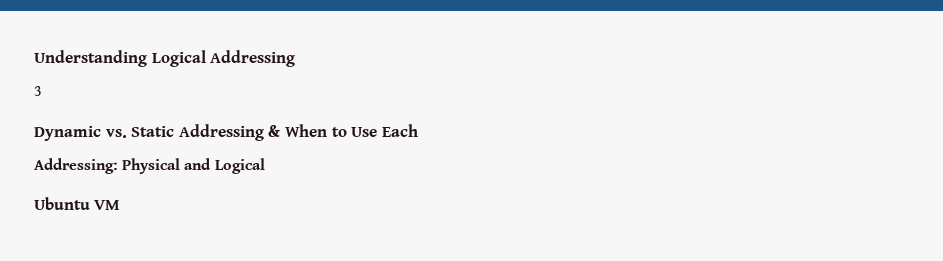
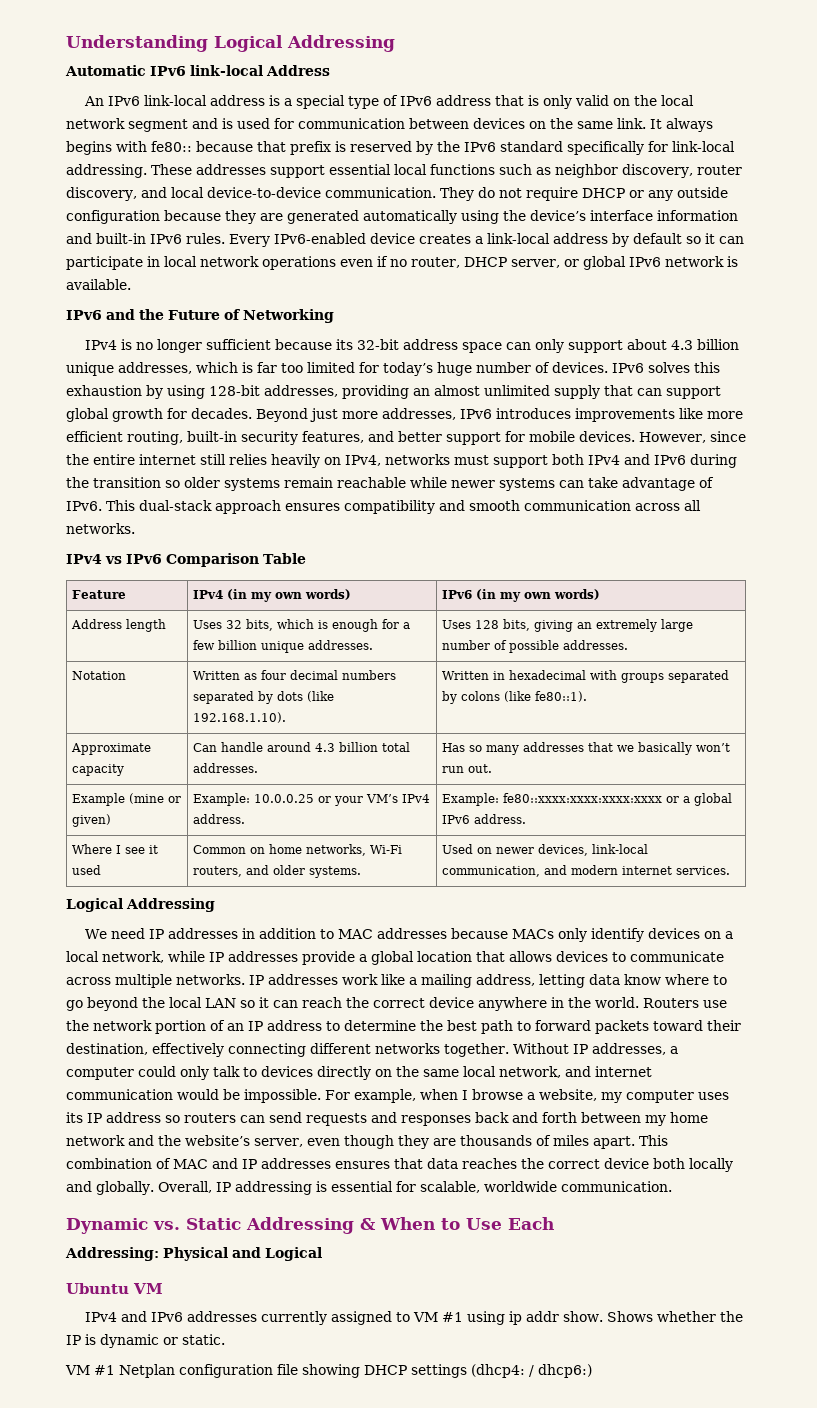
- 3
+ Automatic IPv6 link-local Address
+ An IPv6 link-local address is a special type of IPv6 address that is only valid on the local network segment and is used for communication between devices on the same link. It always begins with fe80:: because that prefix is reserved by the IPv6 standard specifically for link-local addressing. These addresses support essential local functions such as neighbor discovery, router discovery, and local device-to-device communication. They do not require DHCP or any outside configuration because they are generated automatically using the device’s interface information and built-in IPv6 rules. Every IPv6-enabled device creates a link-local address by default so it can participate in local network operations even if no router, DHCP server, or global IPv6 network is available.
+ IPv6 and the Future of Networking
+ IPv4 is no longer sufficient because its 32-bit address space can only support about 4.3 billion unique addresses, which is far too limited for today’s huge number of devices. IPv6 solves this exhaustion by using 128-bit addresses, providing an almost unlimited supply that can support global growth for decades. Beyond just more addresses, IPv6 introduces improvements like more efficient routing, built-in security features, and better support for mobile devices. However, since the entire internet still relies heavily on IPv4, networks must support both IPv4 and IPv6 during the transition so older systems remain reachable while newer systems can take advantage of IPv6. This dual-stack approach ensures compatibility and smooth communication across all networks.
+ IPv4 vs IPv6 Comparison Table
+ Feature | IPv4 (in my own words) | IPv6 (in my own words)
+ Address length | Uses 32 bits, which is enough for a few billion unique addresses. | Uses 128 bits, giving an extremely large number of possible addresses.
+ Notation | Written as four decimal numbers separated by dots (like 192.168.1.10). | Written in hexadecimal with groups separated by colons (like fe80::1).
+ Approximate capacity | Can handle around 4.3 billion total addresses. | Has so many addresses that we basically won’t run out.
+ Example (mine or given) | Example: 10.0.0.25 or your VM’s IPv4 address. | Example: fe80::xxxx:xxxx:xxxx:xxxx or a global IPv6 address.
+ Where I see it used | Common on home networks, Wi-Fi routers, and older systems. | Used on newer devices, link-local communication, and modern internet services.
+ Logical Addressing
+ We need IP addresses in addition to MAC addresses because MACs only identify devices on a local network, while IP addresses provide a global location that allows devices to communicate across multiple networks. IP addresses work like a mailing address, letting data know where to go beyond the local LAN so it can reach the correct device anywhere in the world. Routers use the network portion of an IP address to determine the best path to forward packets toward their destination, effectively connecting different networks together. Without IP addresses, a computer could only talk to devices directly on the same local network, and internet communication would be impossible. For example, when I browse a website, my computer uses its IP address so routers can send requests and responses back and forth between my home network and the website’s server, even though they are thousands of miles apart. This combination of MAC and IP addresses ensures that data reaches the correct device both locally and globally. Overall, IP addressing is essential for scalable, worldwide communication.
+ IPv4 and IPv6 addresses currently assigned to VM #1 using ip addr show. Shows whether the IP is dynamic or static.
+ VM #1 Netplan configuration file showing DHCP settings (dhcp4: / dhcp6:)

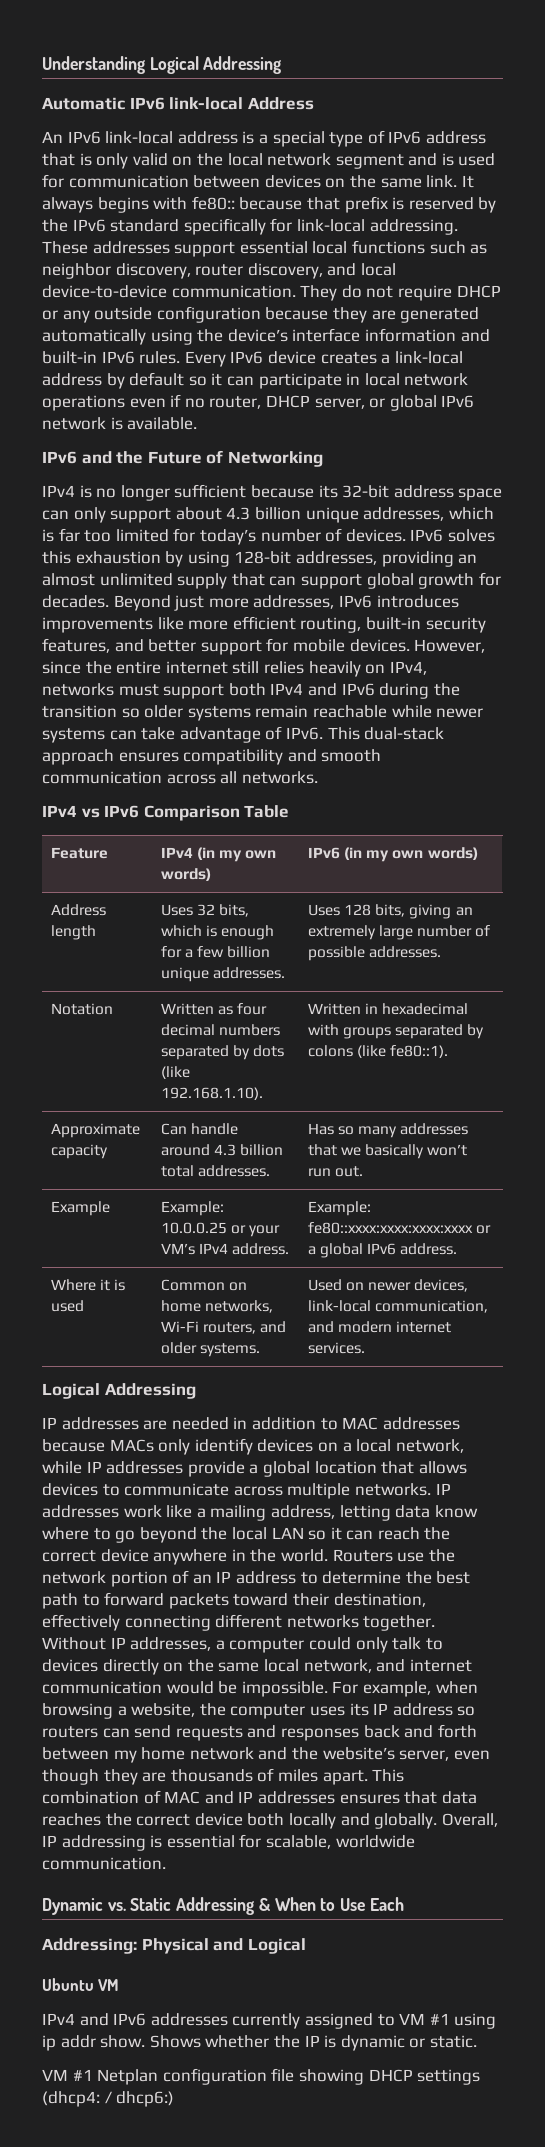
- Every IPv6-enabled device creates a link-local address by default so it can participate in local network operations even if no router, DHCP server, or global IPv6 network is available.
+ Every IPv6 device creates a link-local address by default so it can participate in local network operations even if no router, DHCP server, or global IPv6 network is available.
- IPv4 is no longer sufficient because its 32-bit address space can only support about 4.3 billion unique addresses, which is far too limited for today’s huge number of devices.
+ IPv4 is no longer sufficient because its 32-bit address space can only support about 4.3 billion unique addresses, which is far too limited for today’s number of devices.
- Example (mine or given) | Example: 10.0.0.25 or your VM’s IPv4 address. | Example: fe80::xxxx:xxxx:xxxx:xxxx or a global IPv6 address.
+ Example | Example: 10.0.0.25 or your VM’s IPv4 address. | Example: fe80::xxxx:xxxx:xxxx:xxxx or a global IPv6 address.
- Where I see it used | Common on home networks, Wi-Fi routers, and older systems. | Used on newer devices, link-local communication, and modern internet services.
+ Where it is used | Common on home networks, Wi-Fi routers, and older systems. | Used on newer devices, link-local communication, and modern internet services.
- We need IP addresses in addition to MAC addresses because MACs only identify devices on a local network, while IP addresses provide a global location that allows devices to communicate across multiple networks.
+ IP addresses are needed in addition to MAC addresses because MACs only identify devices on a local network, while IP addresses provide a global location that allows devices to communicate across multiple networks.
- For example, when I browse a website, my computer uses its IP address so routers can send requests and responses back and forth between my home network and the website’s server, even though they are thousands of miles apart.
+ For example, when browsing a website, the computer uses its IP address so routers can send requests and responses back and forth between my home network and the website’s server, even though they are thousands of miles apart.

